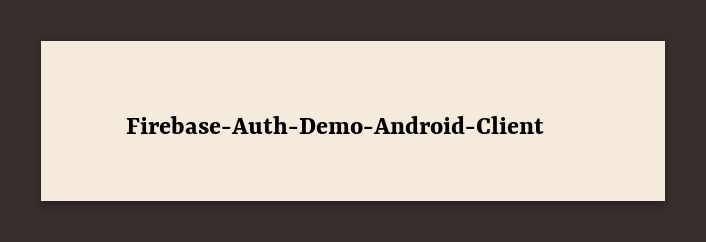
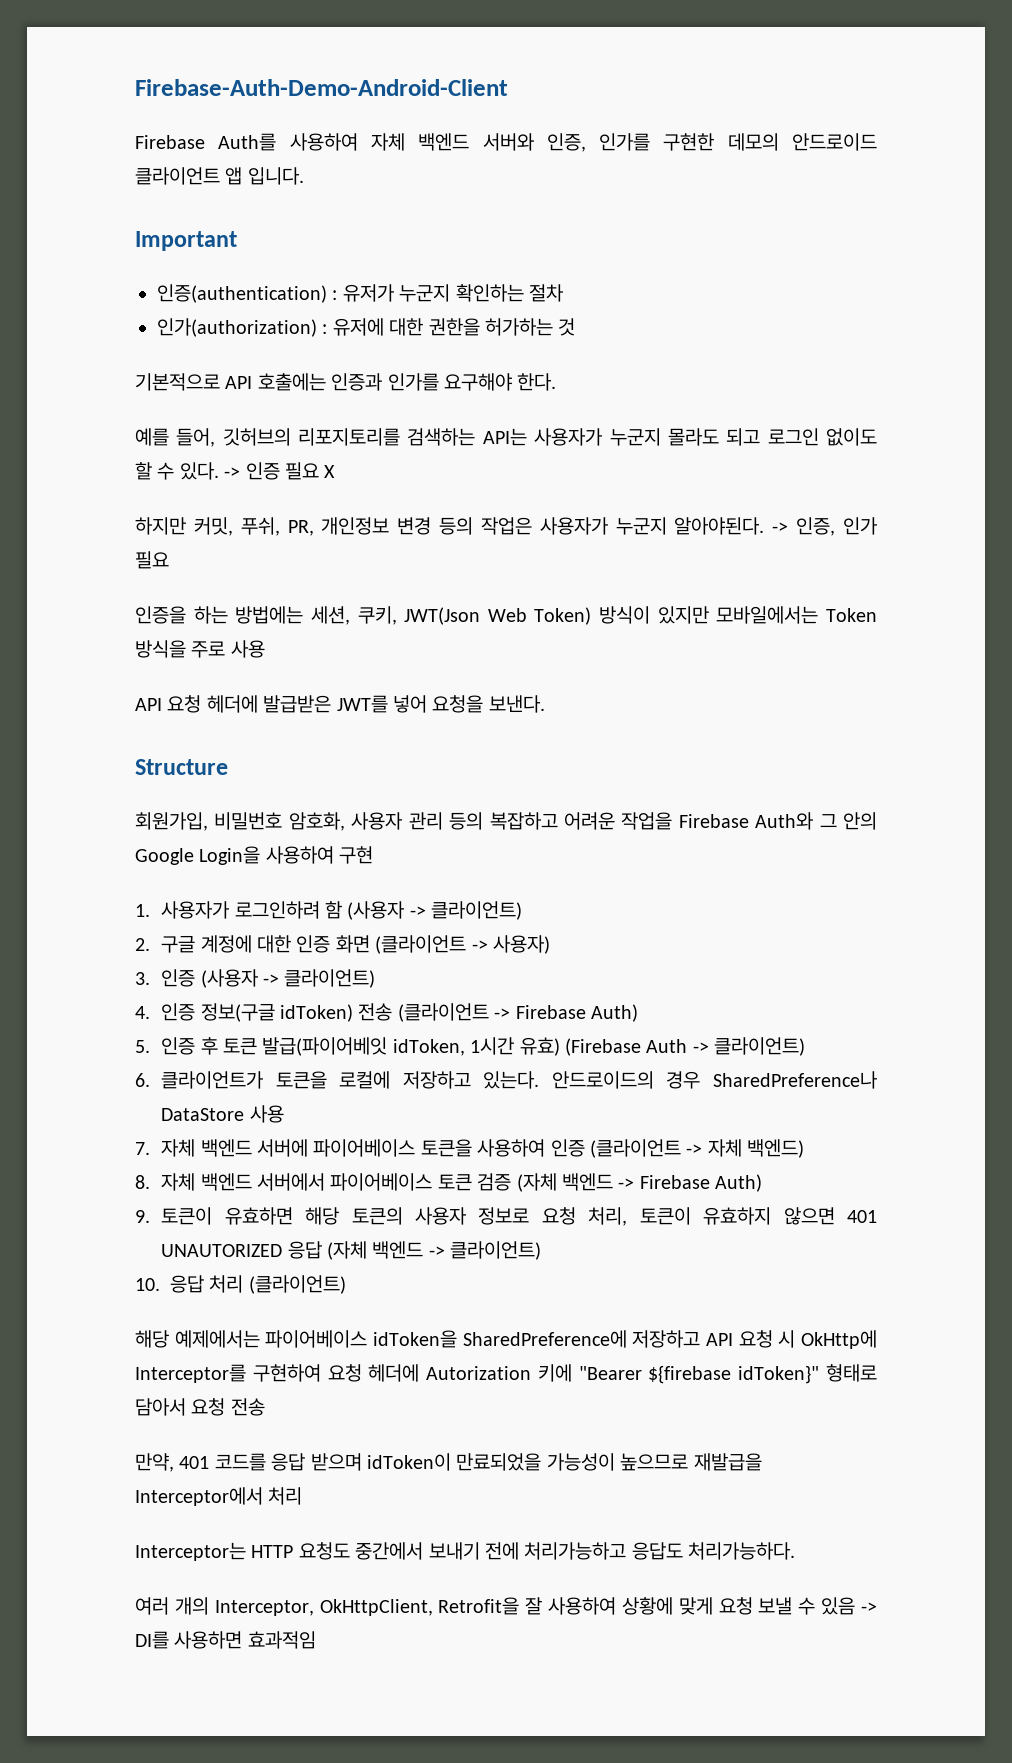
+ Firebase Auth를 사용하여 자체 백엔드 서버와 인증, 인가를 구현한 데모의 안드로이드 클라이언트 앱 입니다.
+ Important
+ 인증(authentication) : 유저가 누군지 확인하는 절차
+ 인가(authorization) : 유저에 대한 권한을 허가하는 것
+ 기본적으로 API 호출에는 인증과 인가를 요구해야 한다.
+ 예를 들어, 깃허브의 리포지토리를 검색하는 API는 사용자가 누군지 몰라도 되고 로그인 없이도 할 수 있다. -> 인증 필요 X
+ 하지만 커밋, 푸쉬, PR, 개인정보 변경 등의 작업은 사용자가 누군지 알아야된다. -> 인증, 인가 필요
+ 인증을 하는 방법에는 세션, 쿠키, JWT(Json Web Token) 방식이 있지만 모바일에서는 Token 방식을 주로 사용
+ API 요청 헤더에 발급받은 JWT를 넣어 요청을 보낸다.
+ Structure
+ 회원가입, 비밀번호 암호화, 사용자 관리 등의 복잡하고 어려운 작업을 Firebase Auth와 그 안의 Google Login을 사용하여 구현
+ 1. 사용자가 로그인하려 함 (사용자 -> 클라이언트)
+ 2. 구글 계정에 대한 인증 화면 (클라이언트 -> 사용자)
+ 3. 인증 (사용자 -> 클라이언트)
+ 4. 인증 정보(구글 idToken) 전송 (클라이언트 -> Firebase Auth)
+ 5. 인증 후 토큰 발급(파이어베잇 idToken, 1시간 유효) (Firebase Auth -> 클라이언트)
+ 6. 클라이언트가 토큰을 로컬에 저장하고 있는다. 안드로이드의 경우 SharedPreference나 DataStore 사용
+ 7. 자체 백엔드 서버에 파이어베이스 토큰을 사용하여 인증 (클라이언트 -> 자체 백엔드)
+ 8. 자체 백엔드 서버에서 파이어베이스 토큰 검증 (자체 백엔드 -> Firebase Auth)
+ 9. 토큰이 유효하면 해당 토큰의 사용자 정보로 요청 처리, 토큰이 유효하지 않으면 401 UNAUTORIZED 응답 (자체 백엔드 -> 클라이언트)
+ 10. 응답 처리 (클라이언트)
+ 해당 예제에서는 파이어베이스 idToken을 SharedPreference에 저장하고 API 요청 시 OkHttp에 Interceptor를 구현하여 요청 헤더에 Autorization 키에 "Bearer ${firebase idToken}" 형태로 담아서 요청 전송
+ 만약, 401 코드를 응답 받으며 idToken이 만료되었을 가능성이 높으므로 재발급을 Interceptor에서 처리
+ Interceptor는 HTTP 요청도 중간에서 보내기 전에 처리가능하고 응답도 처리가능하다.
+ 여러 개의 Interceptor, OkHttpClient, Retrofit을 잘 사용하여 상황에 맞게 요청 보낼 수 있음 -> DI를 사용하면 효과적임

